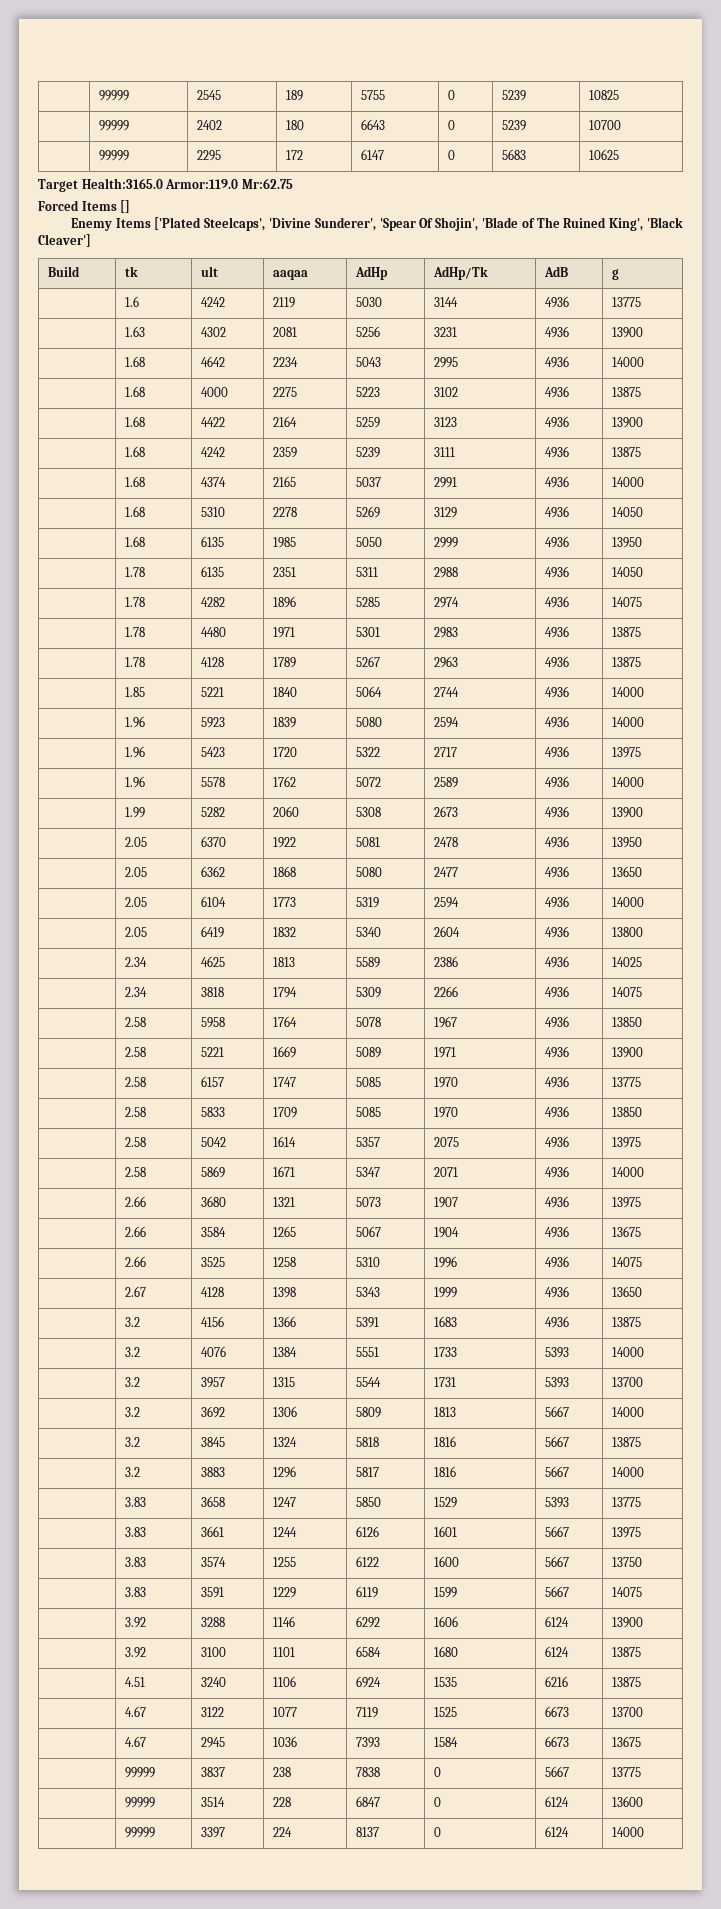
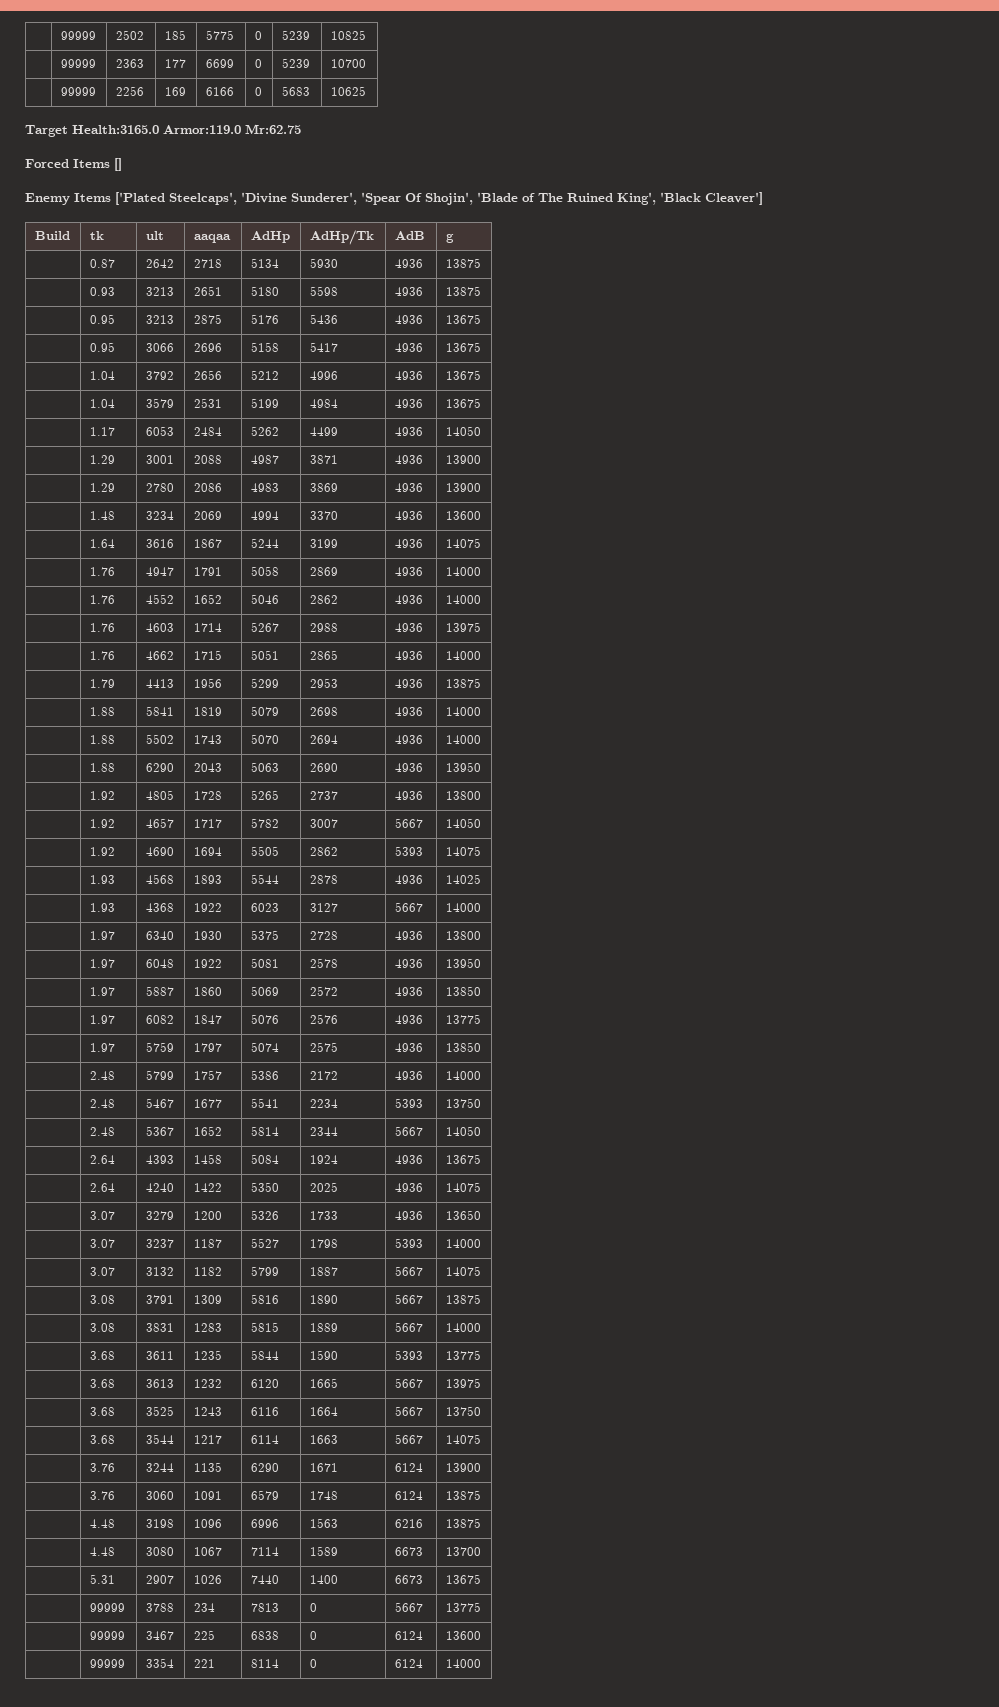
- | 99999 | 2545 | 189 | 5755 | 0 | 5239 | 10825
+ | 99999 | 2502 | 185 | 5775 | 0 | 5239 | 10825
- | 99999 | 2402 | 180 | 6643 | 0 | 5239 | 10700
+ | 99999 | 2363 | 177 | 6699 | 0 | 5239 | 10700
- | 99999 | 2295 | 172 | 6147 | 0 | 5683 | 10625
+ | 99999 | 2256 | 169 | 6166 | 0 | 5683 | 10625
- | 1.6 | 4242 | 2119 | 5030 | 3144 | 4936 | 13775
- | 1.63 | 4302 | 2081 | 5256 | 3231 | 4936 | 13900
- | 1.68 | 4642 | 2234 | 5043 | 2995 | 4936 | 14000
- | 1.68 | 4000 | 2275 | 5223 | 3102 | 4936 | 13875
- | 1.68 | 4422 | 2164 | 5259 | 3123 | 4936 | 13900
- | 1.68 | 4242 | 2359 | 5239 | 3111 | 4936 | 13875
- | 1.68 | 4374 | 2165 | 5037 | 2991 | 4936 | 14000
- | 1.68 | 5310 | 2278 | 5269 | 3129 | 4936 | 14050
- | 1.68 | 6135 | 1985 | 5050 | 2999 | 4936 | 13950
- | 1.78 | 6135 | 2351 | 5311 | 2988 | 4936 | 14050
- | 1.78 | 4282 | 1896 | 5285 | 2974 | 4936 | 14075
- | 1.78 | 4480 | 1971 | 5301 | 2983 | 4936 | 13875
- | 1.78 | 4128 | 1789 | 5267 | 2963 | 4936 | 13875
- | 1.85 | 5221 | 1840 | 5064 | 2744 | 4936 | 14000
- | 1.96 | 5923 | 1839 | 5080 | 2594 | 4936 | 14000
- | 1.96 | 5423 | 1720 | 5322 | 2717 | 4936 | 13975
- | 1.96 | 5578 | 1762 | 5072 | 2589 | 4936 | 14000
- | 1.99 | 5282 | 2060 | 5308 | 2673 | 4936 | 13900
- | 2.05 | 6370 | 1922 | 5081 | 2478 | 4936 | 13950
- | 2.05 | 6362 | 1868 | 5080 | 2477 | 4936 | 13650
- | 2.05 | 6104 | 1773 | 5319 | 2594 | 4936 | 14000
- | 2.05 | 6419 | 1832 | 5340 | 2604 | 4936 | 13800
- | 2.34 | 4625 | 1813 | 5589 | 2386 | 4936 | 14025
- | 2.34 | 3818 | 1794 | 5309 | 2266 | 4936 | 14075
- | 2.58 | 5958 | 1764 | 5078 | 1967 | 4936 | 13850
- | 2.58 | 5221 | 1669 | 5089 | 1971 | 4936 | 13900
- | 2.58 | 6157 | 1747 | 5085 | 1970 | 4936 | 13775
- | 2.58 | 5833 | 1709 | 5085 | 1970 | 4936 | 13850
- | 2.58 | 5042 | 1614 | 5357 | 2075 | 4936 | 13975
- | 2.58 | 5869 | 1671 | 5347 | 2071 | 4936 | 14000
- | 2.66 | 3680 | 1321 | 5073 | 1907 | 4936 | 13975
- | 2.66 | 3584 | 1265 | 5067 | 1904 | 4936 | 13675
- | 2.66 | 3525 | 1258 | 5310 | 1996 | 4936 | 14075
- | 2.67 | 4128 | 1398 | 5343 | 1999 | 4936 | 13650
- | 3.2 | 4156 | 1366 | 5391 | 1683 | 4936 | 13875
- | 3.2 | 4076 | 1384 | 5551 | 1733 | 5393 | 14000
- | 3.2 | 3957 | 1315 | 5544 | 1731 | 5393 | 13700
- | 3.2 | 3692 | 1306 | 5809 | 1813 | 5667 | 14000
- | 3.2 | 3845 | 1324 | 5818 | 1816 | 5667 | 13875
- | 3.2 | 3883 | 1296 | 5817 | 1816 | 5667 | 14000
- | 3.83 | 3658 | 1247 | 5850 | 1529 | 5393 | 13775
- | 3.83 | 3661 | 1244 | 6126 | 1601 | 5667 | 13975
- | 3.83 | 3574 | 1255 | 6122 | 1600 | 5667 | 13750
- | 3.83 | 3591 | 1229 | 6119 | 1599 | 5667 | 14075
- | 3.92 | 3288 | 1146 | 6292 | 1606 | 6124 | 13900
- | 3.92 | 3100 | 1101 | 6584 | 1680 | 6124 | 13875
- | 4.51 | 3240 | 1106 | 6924 | 1535 | 6216 | 13875
- | 4.67 | 3122 | 1077 | 7119 | 1525 | 6673 | 13700
- | 4.67 | 2945 | 1036 | 7393 | 1584 | 6673 | 13675
+ | 0.87 | 2642 | 2718 | 5134 | 5930 | 4936 | 13875
+ | 0.93 | 3213 | 2651 | 5180 | 5598 | 4936 | 13875
+ | 0.95 | 3213 | 2875 | 5176 | 5436 | 4936 | 13675
+ | 0.95 | 3066 | 2696 | 5158 | 5417 | 4936 | 13675
+ | 1.04 | 3792 | 2656 | 5212 | 4996 | 4936 | 13675
+ | 1.04 | 3579 | 2531 | 5199 | 4984 | 4936 | 13675
+ | 1.17 | 6053 | 2484 | 5262 | 4499 | 4936 | 14050
+ | 1.29 | 3001 | 2088 | 4987 | 3871 | 4936 | 13900
+ | 1.29 | 2780 | 2086 | 4983 | 3869 | 4936 | 13900
+ | 1.48 | 3234 | 2069 | 4994 | 3370 | 4936 | 13600
+ | 1.64 | 3616 | 1867 | 5244 | 3199 | 4936 | 14075
+ | 1.76 | 4947 | 1791 | 5058 | 2869 | 4936 | 14000
+ | 1.76 | 4552 | 1652 | 5046 | 2862 | 4936 | 14000
+ | 1.76 | 4603 | 1714 | 5267 | 2988 | 4936 | 13975
+ | 1.76 | 4662 | 1715 | 5051 | 2865 | 4936 | 14000
+ | 1.79 | 4413 | 1956 | 5299 | 2953 | 4936 | 13875
+ | 1.88 | 5841 | 1819 | 5079 | 2698 | 4936 | 14000
+ | 1.88 | 5502 | 1743 | 5070 | 2694 | 4936 | 14000
+ | 1.88 | 6290 | 2043 | 5063 | 2690 | 4936 | 13950
+ | 1.92 | 4805 | 1728 | 5265 | 2737 | 4936 | 13800
+ | 1.92 | 4657 | 1717 | 5782 | 3007 | 5667 | 14050
+ | 1.92 | 4690 | 1694 | 5505 | 2862 | 5393 | 14075
+ | 1.93 | 4568 | 1893 | 5544 | 2878 | 4936 | 14025
+ | 1.93 | 4368 | 1922 | 6023 | 3127 | 5667 | 14000
+ | 1.97 | 6340 | 1930 | 5375 | 2728 | 4936 | 13800
+ | 1.97 | 6048 | 1922 | 5081 | 2578 | 4936 | 13950
+ | 1.97 | 5887 | 1860 | 5069 | 2572 | 4936 | 13850
+ | 1.97 | 6082 | 1847 | 5076 | 2576 | 4936 | 13775
+ | 1.97 | 5759 | 1797 | 5074 | 2575 | 4936 | 13850
+ | 2.48 | 5799 | 1757 | 5386 | 2172 | 4936 | 14000
+ | 2.48 | 5467 | 1677 | 5541 | 2234 | 5393 | 13750
+ | 2.48 | 5367 | 1652 | 5814 | 2344 | 5667 | 14050
+ | 2.64 | 4393 | 1458 | 5084 | 1924 | 4936 | 13675
+ | 2.64 | 4240 | 1422 | 5350 | 2025 | 4936 | 14075
+ | 3.07 | 3279 | 1200 | 5326 | 1733 | 4936 | 13650
+ | 3.07 | 3237 | 1187 | 5527 | 1798 | 5393 | 14000
+ | 3.07 | 3132 | 1182 | 5799 | 1887 | 5667 | 14075
+ | 3.08 | 3791 | 1309 | 5816 | 1890 | 5667 | 13875
+ | 3.08 | 3831 | 1283 | 5815 | 1889 | 5667 | 14000
+ | 3.68 | 3611 | 1235 | 5844 | 1590 | 5393 | 13775
+ | 3.68 | 3613 | 1232 | 6120 | 1665 | 5667 | 13975
+ | 3.68 | 3525 | 1243 | 6116 | 1664 | 5667 | 13750
+ | 3.68 | 3544 | 1217 | 6114 | 1663 | 5667 | 14075
+ | 3.76 | 3244 | 1135 | 6290 | 1671 | 6124 | 13900
+ | 3.76 | 3060 | 1091 | 6579 | 1748 | 6124 | 13875
+ | 4.48 | 3198 | 1096 | 6996 | 1563 | 6216 | 13875
+ | 4.48 | 3080 | 1067 | 7114 | 1589 | 6673 | 13700
+ | 5.31 | 2907 | 1026 | 7440 | 1400 | 6673 | 13675
- | 99999 | 3837 | 238 | 7838 | 0 | 5667 | 13775
+ | 99999 | 3788 | 234 | 7813 | 0 | 5667 | 13775
- | 99999 | 3514 | 228 | 6847 | 0 | 6124 | 13600
+ | 99999 | 3467 | 225 | 6838 | 0 | 6124 | 13600
- | 99999 | 3397 | 224 | 8137 | 0 | 6124 | 14000
+ | 99999 | 3354 | 221 | 8114 | 0 | 6124 | 14000

